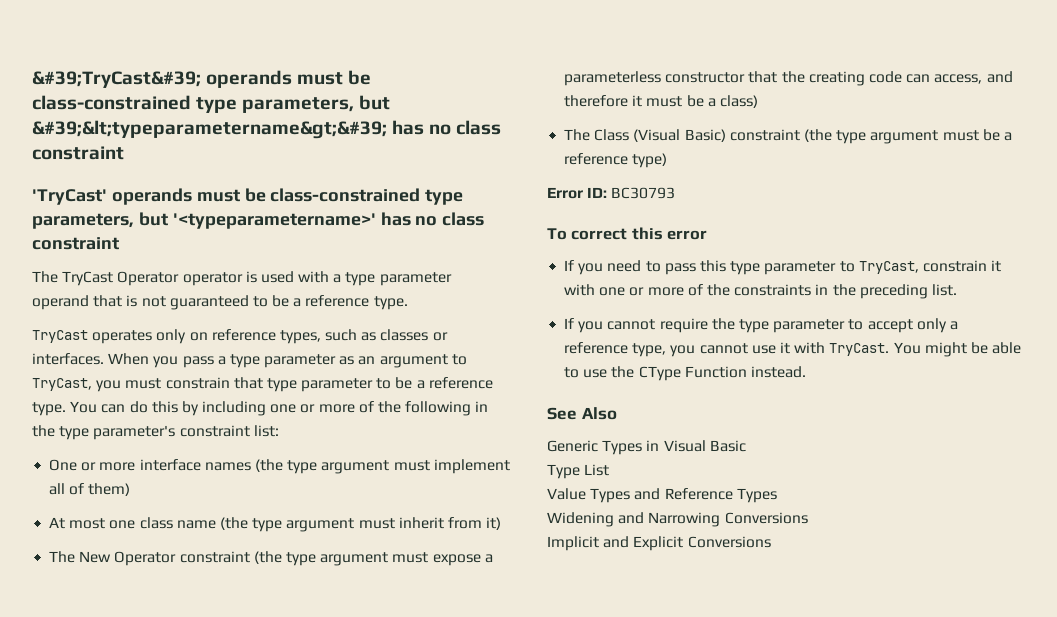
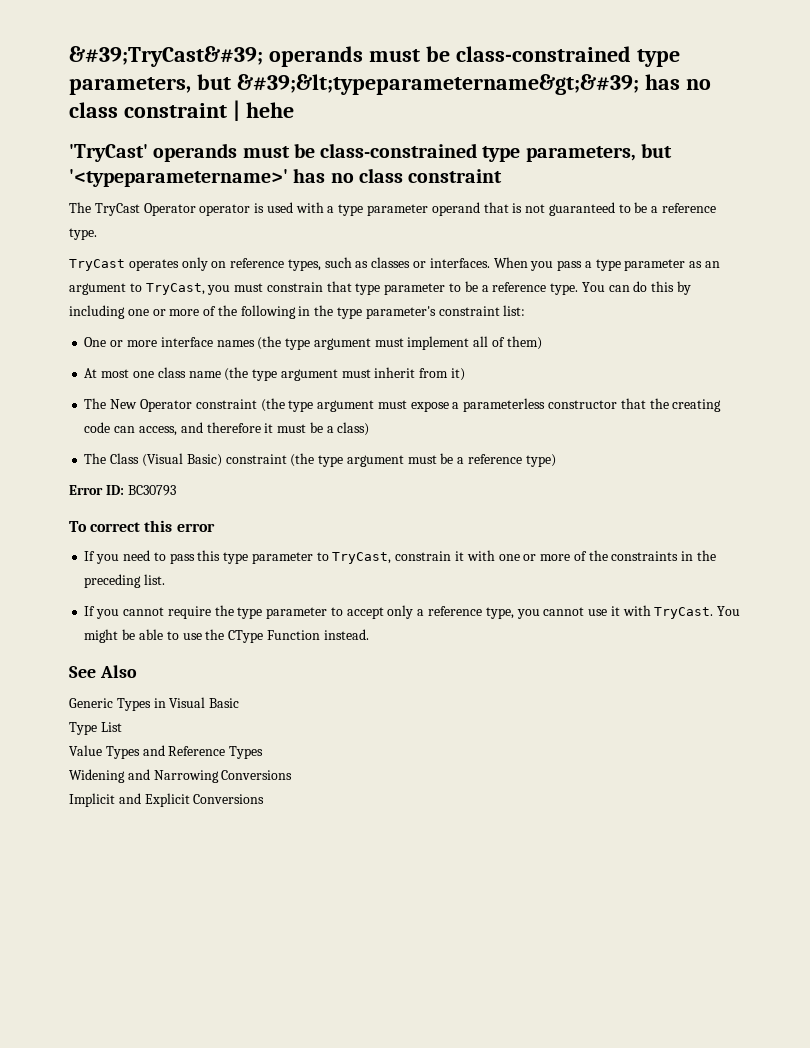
- &#39;TryCast&#39; operands must be class-constrained type parameters, but &#39;&lt;typeparametername&gt;&#39; has no class constraint
+ &#39;TryCast&#39; operands must be class-constrained type parameters, but &#39;&lt;typeparametername&gt;&#39; has no class constraint | hehe

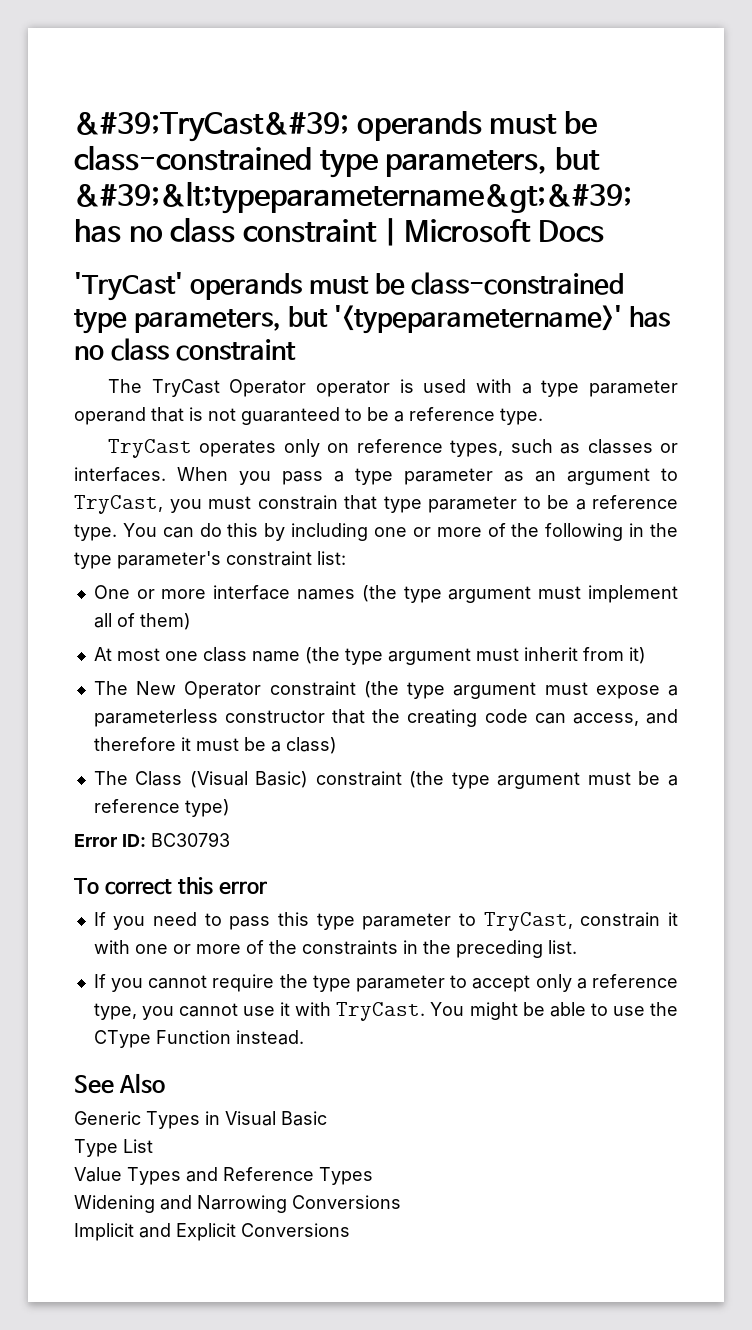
- &#39;TryCast&#39; operands must be class-constrained type parameters, but &#39;&lt;typeparametername&gt;&#39; has no class constraint | hehe
+ &#39;TryCast&#39; operands must be class-constrained type parameters, but &#39;&lt;typeparametername&gt;&#39; has no class constraint | Microsoft Docs

